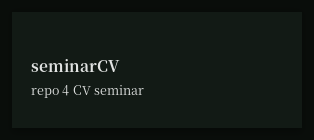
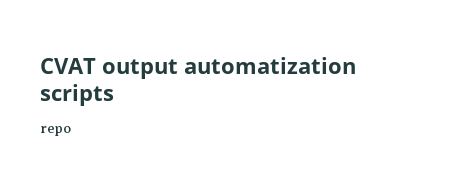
- seminarCV
- repo 4 CV seminar
+ CVAT output automatization scripts
+ repo

